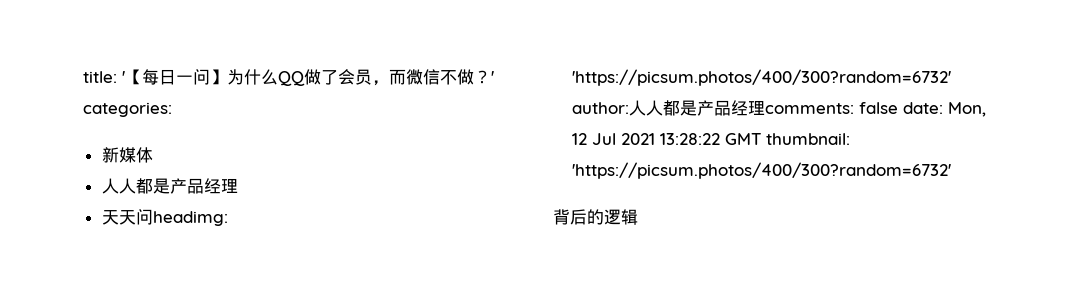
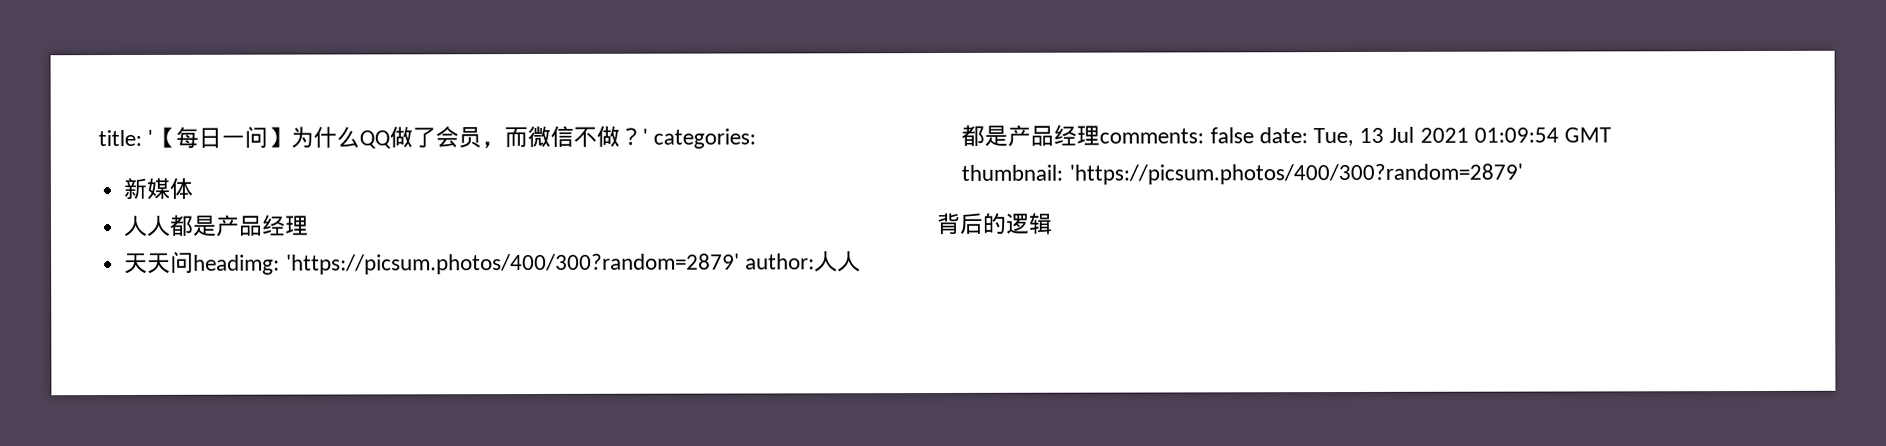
- 天天问headimg: 'https://picsum.photos/400/300?random=6732' author:人人都是产品经理comments: false date: Mon, 12 Jul 2021 13:28:22 GMT thumbnail: 'https://picsum.photos/400/300?random=6732'
+ 天天问headimg: 'https://picsum.photos/400/300?random=2879' author:人人都是产品经理comments: false date: Tue, 13 Jul 2021 01:09:54 GMT thumbnail: 'https://picsum.photos/400/300?random=2879'

